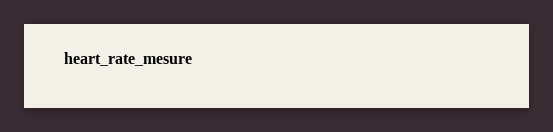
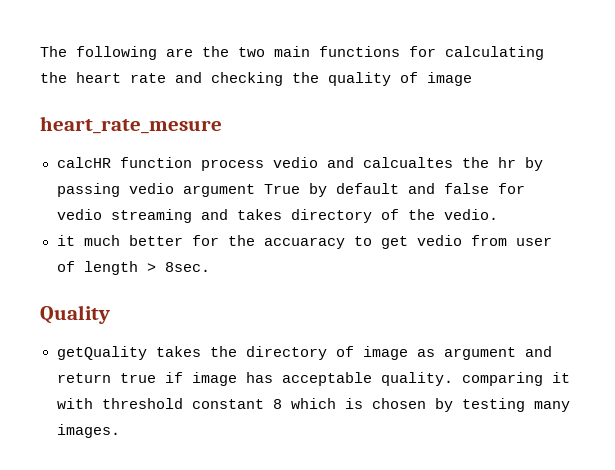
+ The following are the two main functions for calculating the heart rate and checking the quality of image
  heart_rate_mesure
+ calcHR function process vedio and calcualtes the hr by passing vedio argument True by default and false for vedio streaming and takes directory of the vedio.
+ it much better for the accuaracy to get vedio from user of length > 8sec.
+ Quality
+ getQuality takes the directory of image as argument and return true if image has acceptable quality. comparing it with threshold constant 8 which is chosen by testing many images.

